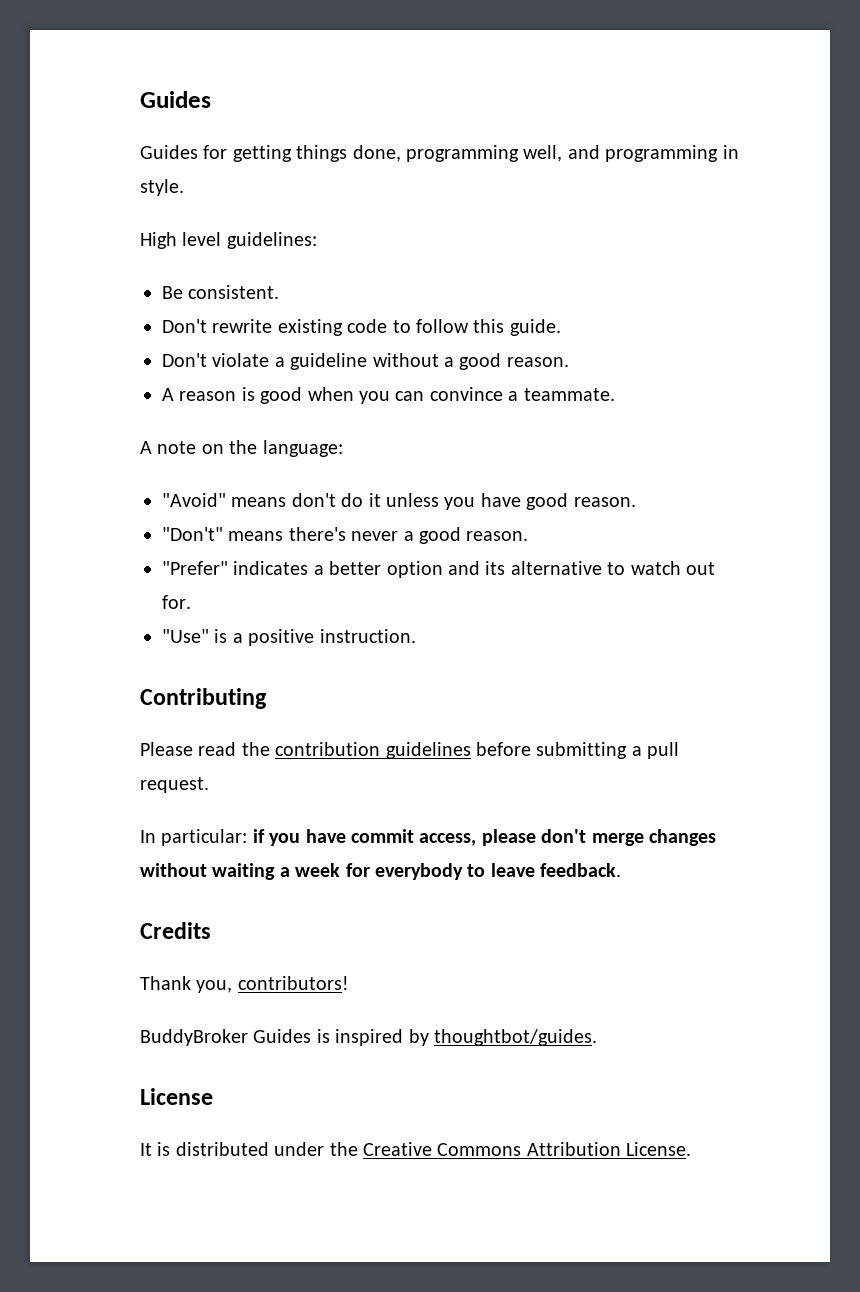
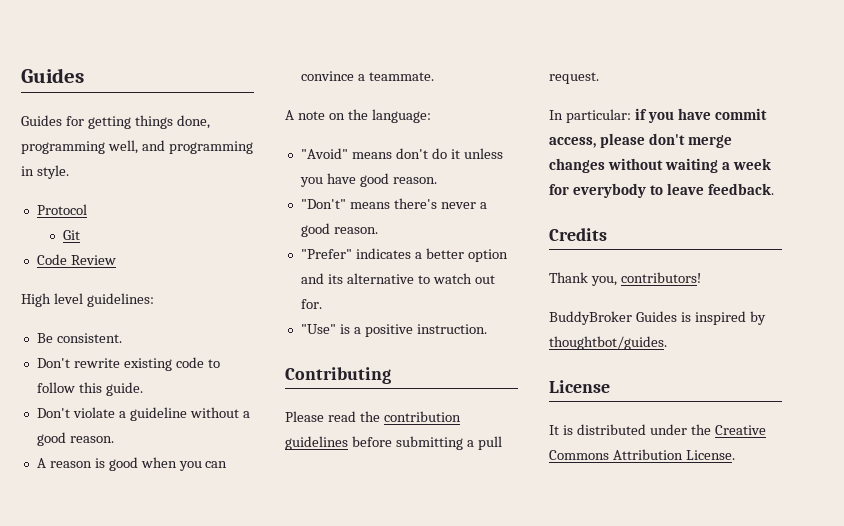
+ Protocol
+ Git
+ Code Review

